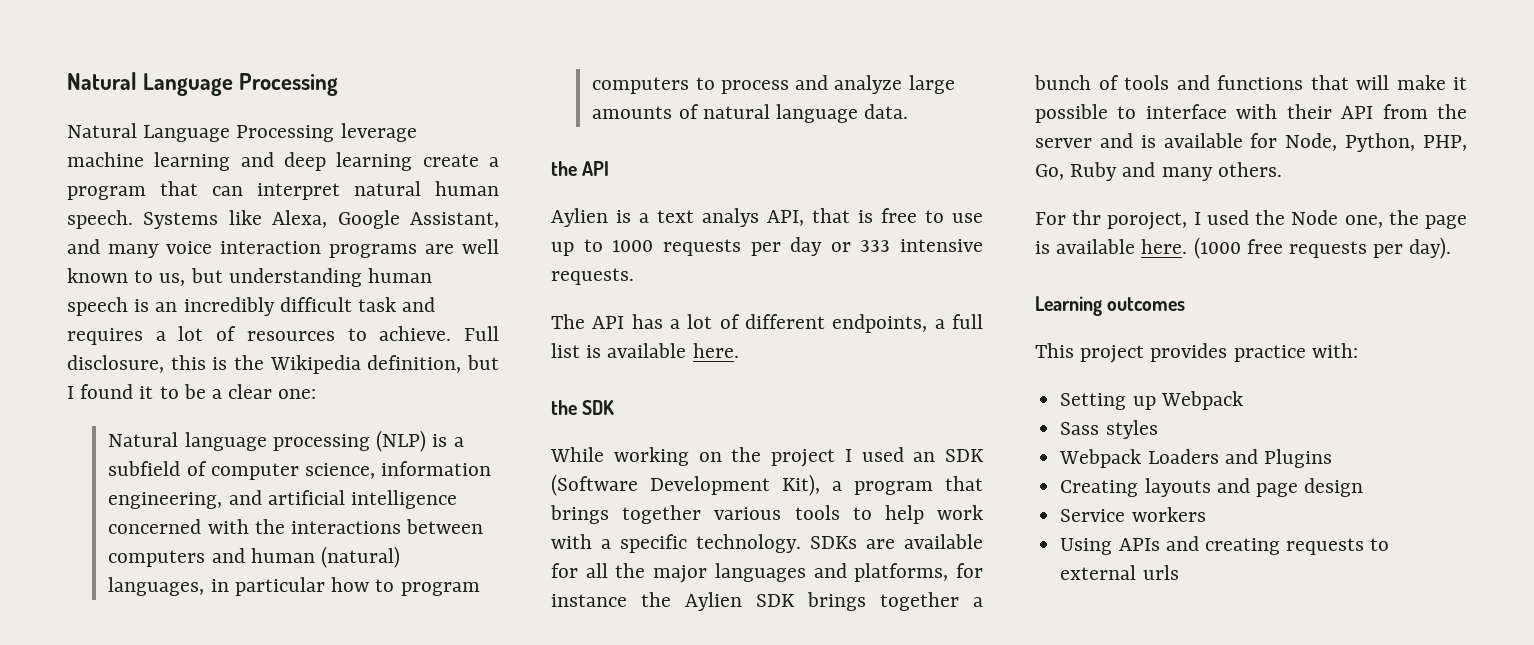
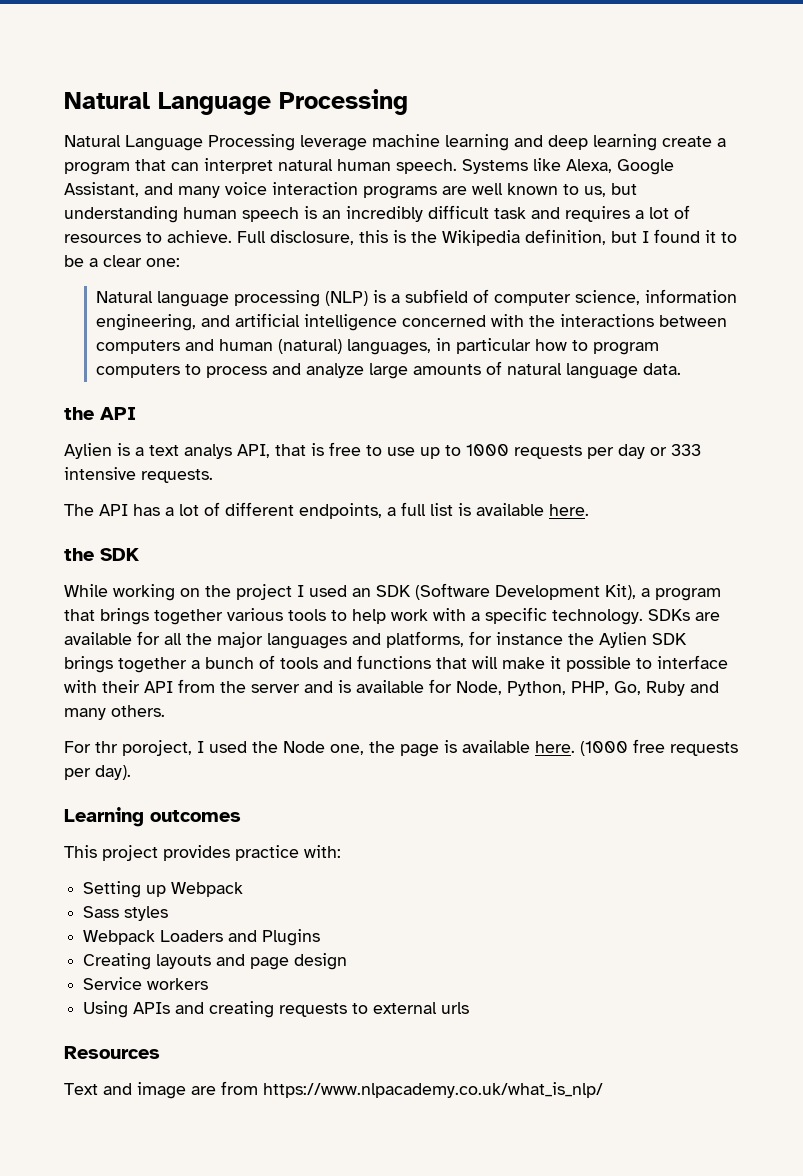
+ Resources
+ Text and image are from https://www.nlpacademy.co.uk/what_is_nlp/

